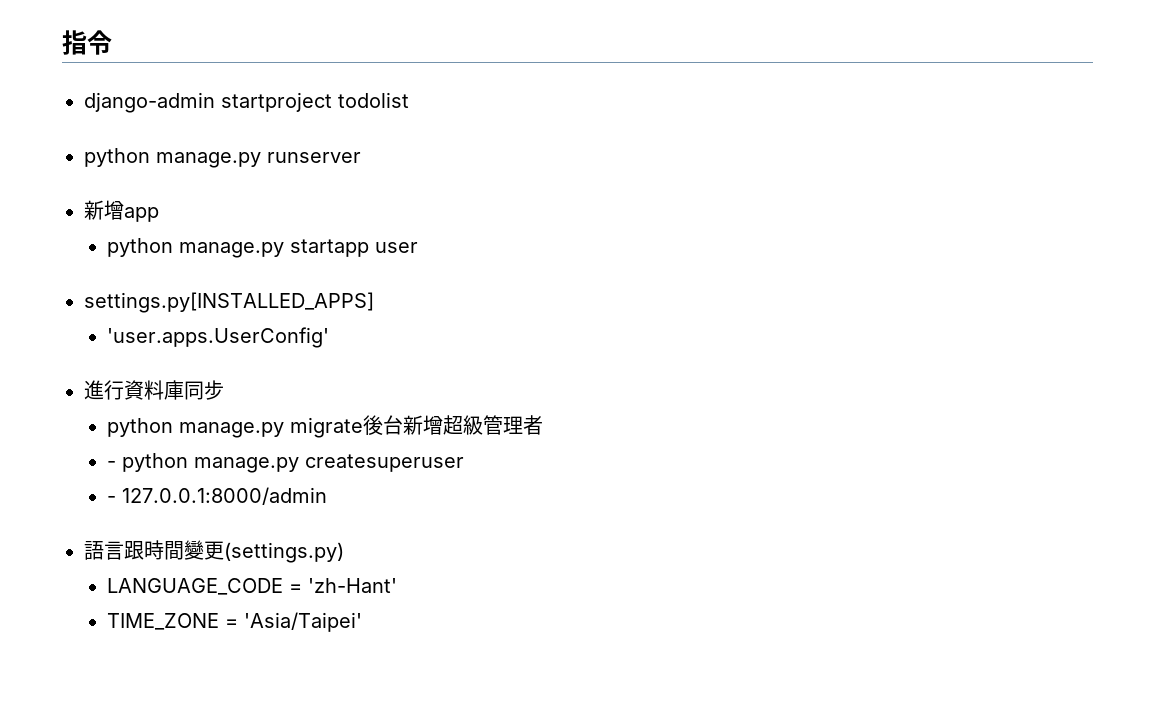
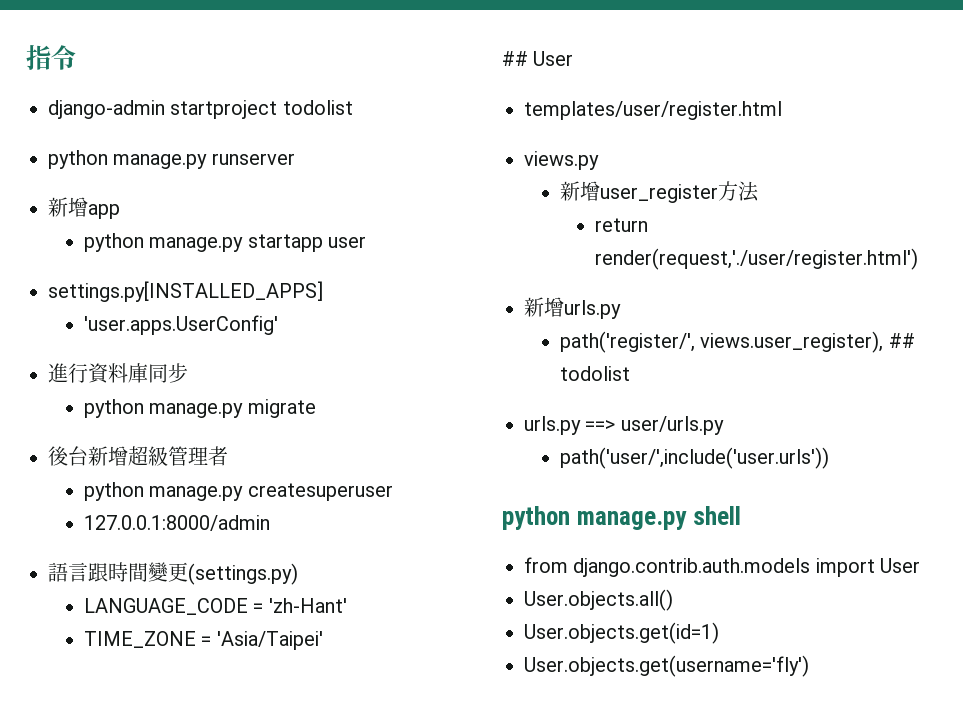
- python manage.py migrate後台新增超級管理者
+ python manage.py migrate
+ 後台新增超級管理者
- - python manage.py createsuperuser
+ python manage.py createsuperuser
- - 127.0.0.1:8000/admin
+ 127.0.0.1:8000/admin
+ ## User
+ templates/user/register.html
+ views.py
+ 新增user_register方法
+ return render(request,'./user/register.html')
+ 新增urls.py
+ path('register/', views.user_register), ## todolist
+ urls.py ==> user/urls.py
+ path('user/',include('user.urls'))
+ python manage.py shell
+ from django.contrib.auth.models import User
+ User.objects.all()
+ User.objects.get(id=1)
+ User.objects.get(username='fly')

